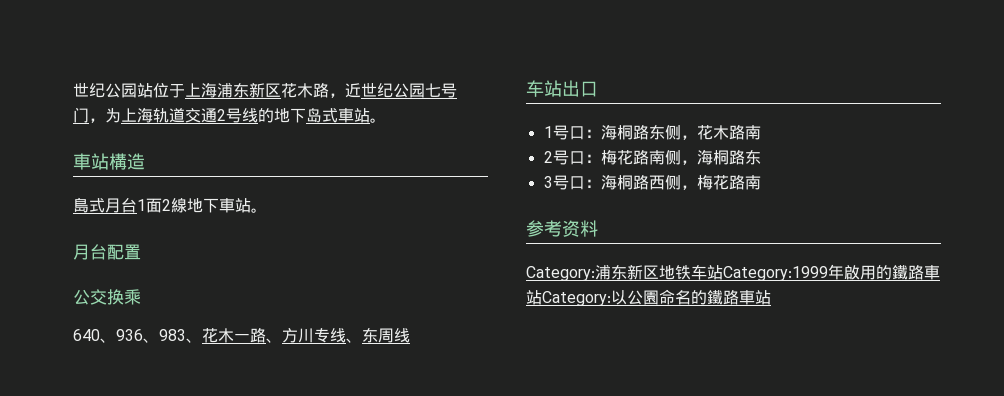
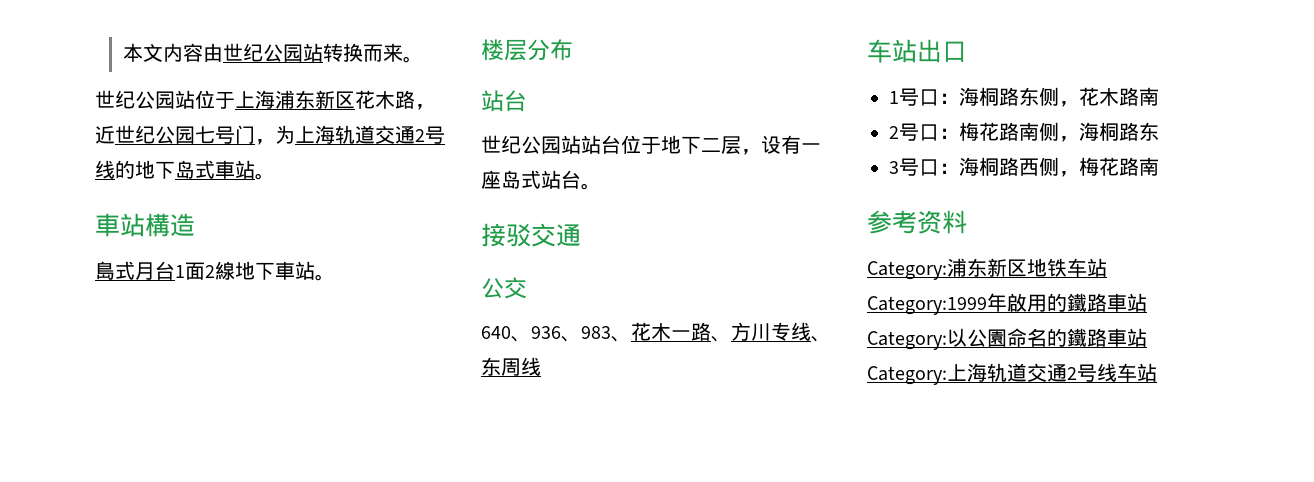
+ 本文内容由世纪公园站转换而来。
- 月台配置
+ 楼层分布
+ 站台
+ 世纪公园站站台位于地下二层，设有一座岛式站台。
+ 接驳交通
- 公交换乘
+ 公交
- Category:浦东新区地铁车站Category:1999年啟用的鐵路車站Category:以公園命名的鐵路車站
+ Category:浦东新区地铁车站Category:1999年啟用的鐵路車站Category:以公園命名的鐵路車站Category:上海轨道交通2号线车站

